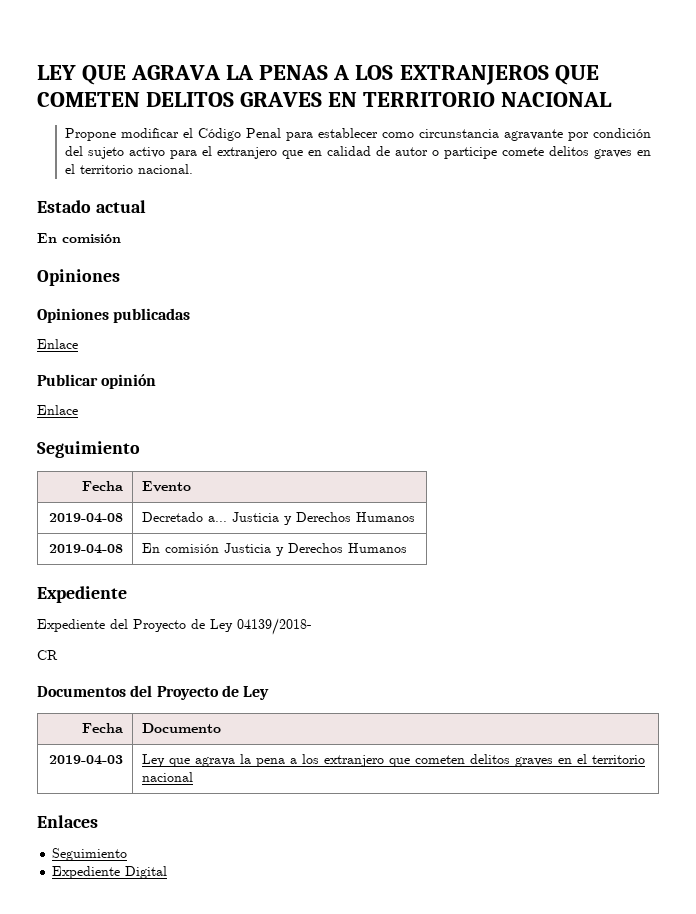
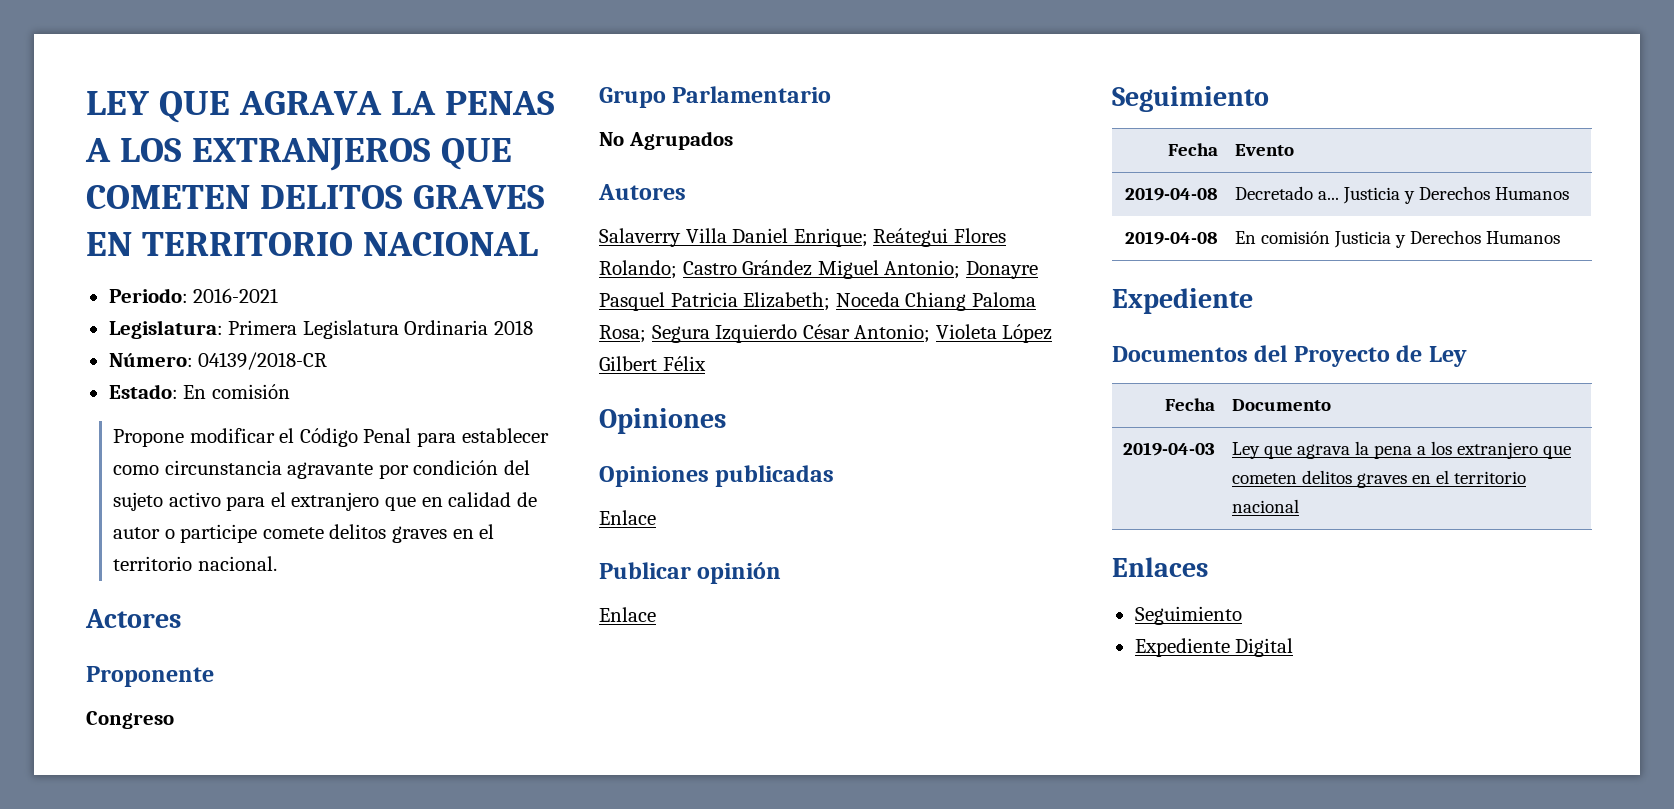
+ Periodo: 2016-2021
+ Legislatura: Primera Legislatura Ordinaria 2018
+ Número: 04139/2018-CR
+ Estado: En comisión
- Estado actual
- En comisión
+ Actores
+ Proponente
+ Congreso
+ Grupo Parlamentario
+ No Agrupados
+ Autores
+ Salaverry Villa Daniel Enrique; Reátegui Flores Rolando; Castro Grández Miguel Antonio; Donayre Pasquel Patricia Elizabeth; Noceda Chiang Paloma Rosa; Segura Izquierdo César Antonio; Violeta López Gilbert Félix
- Expediente del Proyecto de Ley 04139/2018-
- CR

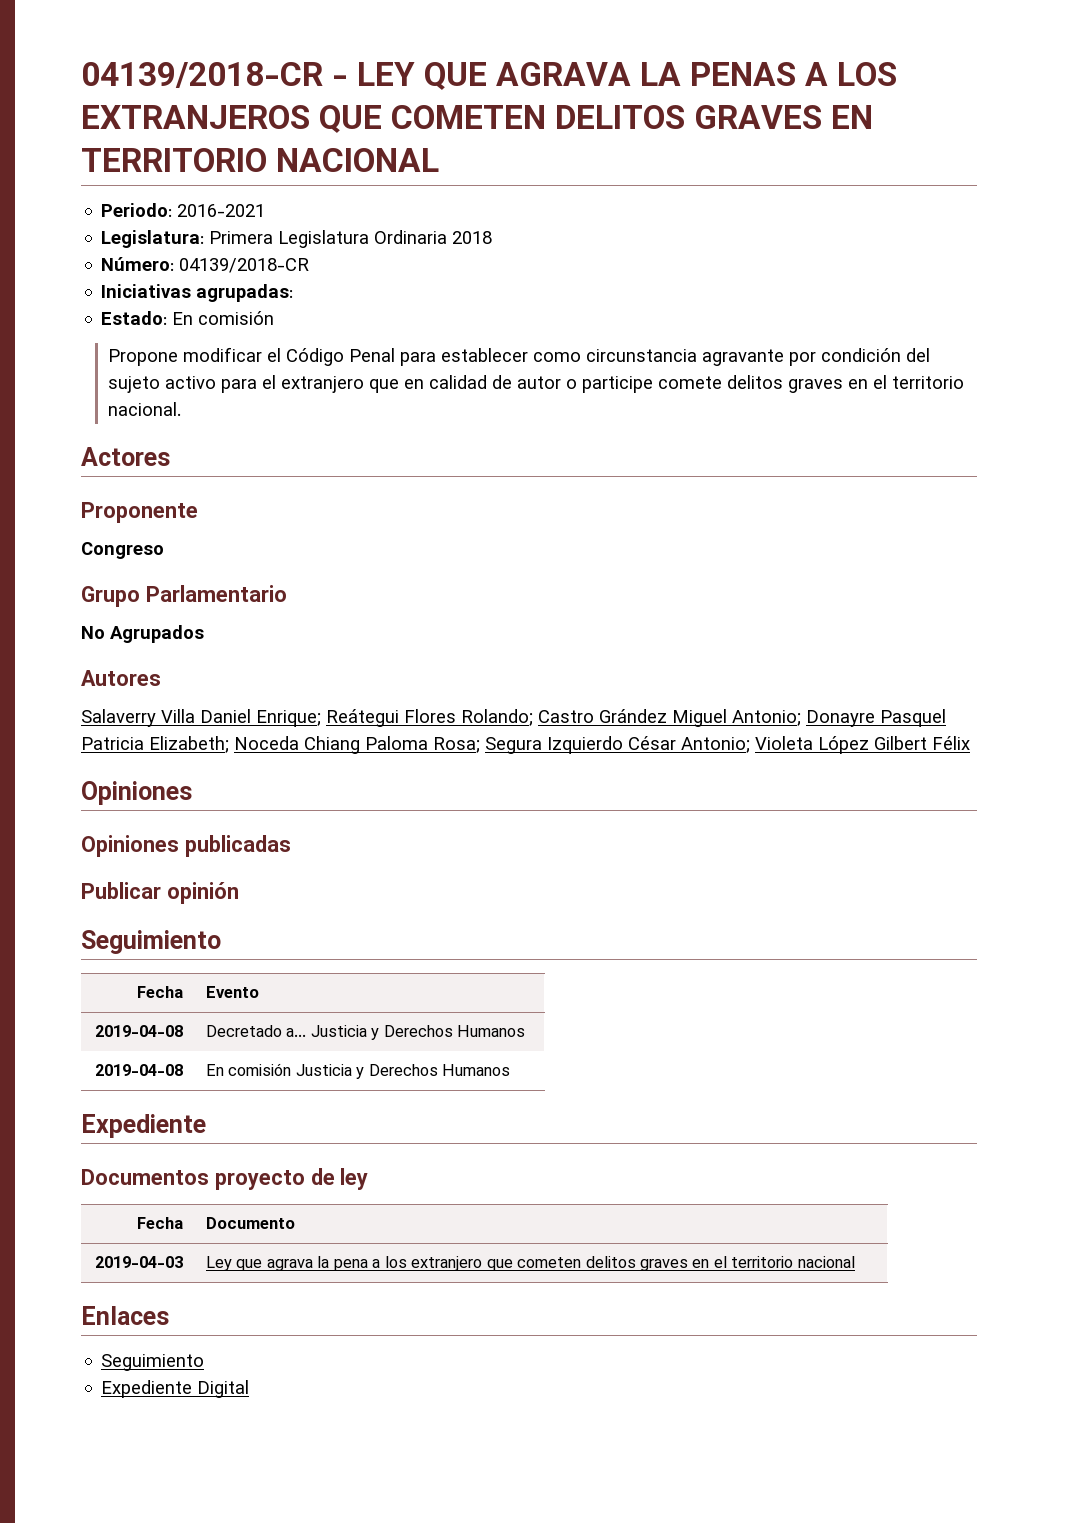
- LEY QUE AGRAVA LA PENAS A LOS EXTRANJEROS QUE COMETEN DELITOS GRAVES EN TERRITORIO NACIONAL
+ 04139/2018-CR - LEY QUE AGRAVA LA PENAS A LOS EXTRANJEROS QUE COMETEN DELITOS GRAVES EN TERRITORIO NACIONAL
+ Iniciativas agrupadas:
  Opiniones publicadas
- Enlace
  Publicar opinión
- Enlace
- Documentos del Proyecto de Ley
+ Documentos proyecto de ley

